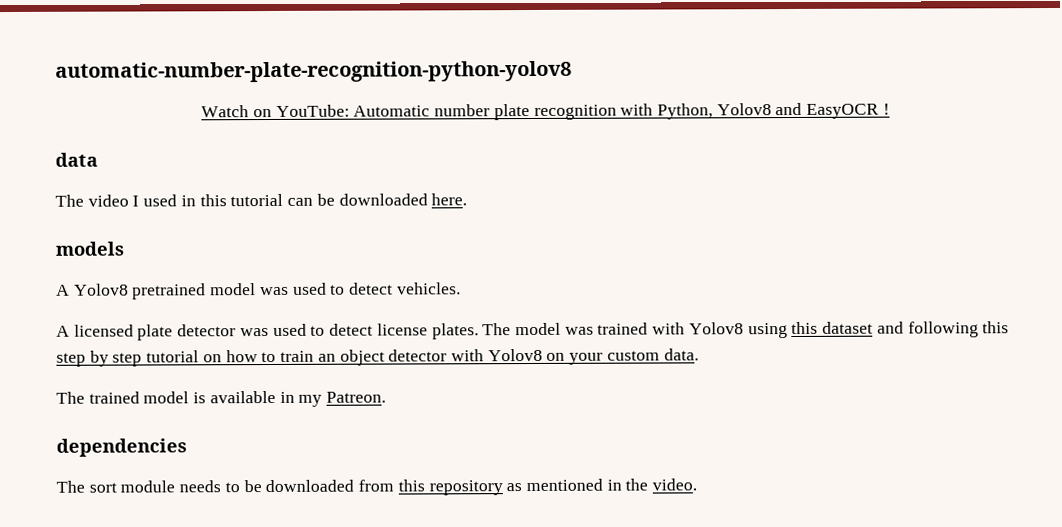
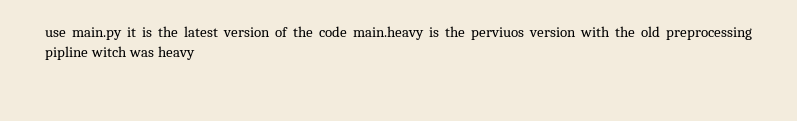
- automatic-number-plate-recognition-python-yolov8
- Watch on YouTube: Automatic number plate recognition with Python, Yolov8 and EasyOCR !
- data
- The video I used in this tutorial can be downloaded here.
- models
- A Yolov8 pretrained model was used to detect vehicles.
- A licensed plate detector was used to detect license plates. The model was trained with Yolov8 using this dataset and following this step by step tutorial on how to train an object detector with Yolov8 on your custom data.
- The trained model is available in my Patreon.
- dependencies
- The sort module needs to be downloaded from this repository as mentioned in the video.
+ use main.py it is the latest version of the code main.heavy is the perviuos version with the old preprocessing pipline witch was heavy

